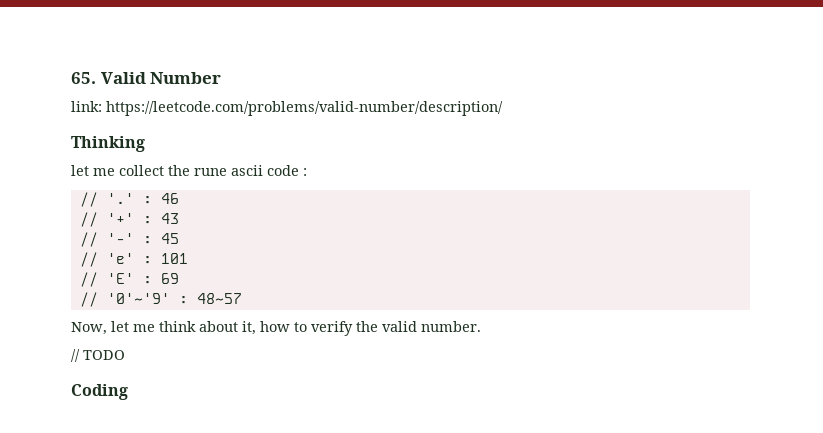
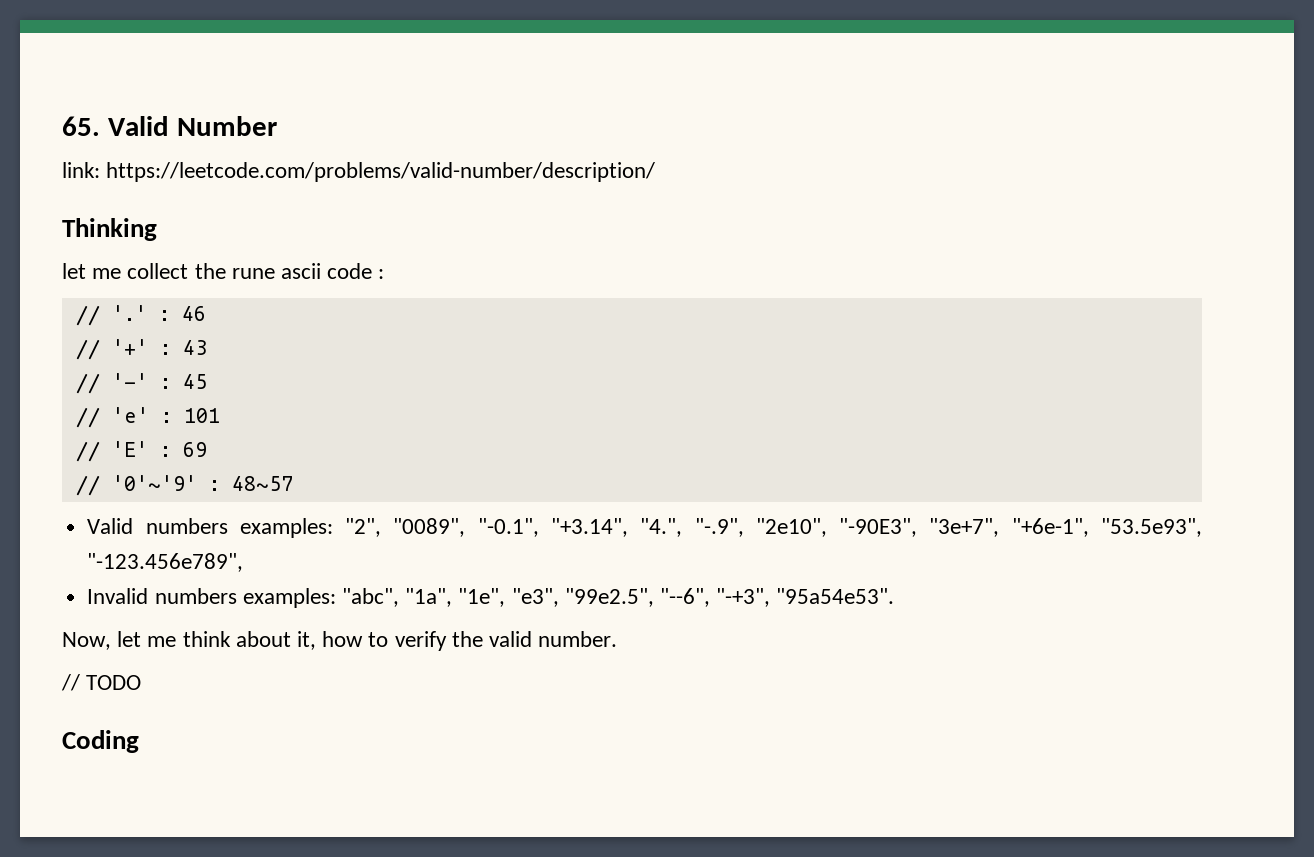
+ Valid numbers examples: "2", "0089", "-0.1", "+3.14", "4.", "-.9", "2e10", "-90E3", "3e+7", "+6e-1", "53.5e93", "-123.456e789",
+ Invalid numbers examples: "abc", "1a", "1e", "e3", "99e2.5", "--6", "-+3", "95a54e53".

